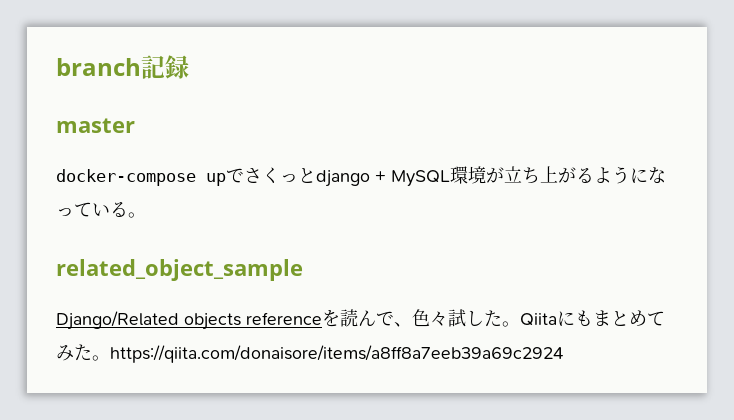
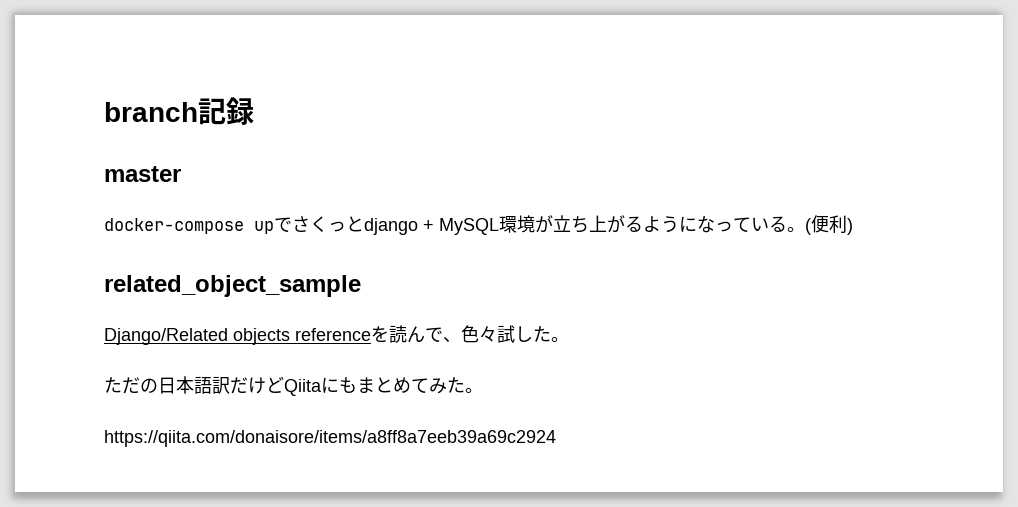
+ (便利)
- Django/Related objects referenceを読んで、色々試した。Qiitaにもまとめてみた。https://qiita.com/donaisore/items/a8ff8a7eeb39a69c2924
+ Django/Related objects referenceを読んで、色々試した。
+ ただの日本語訳だけどQiitaにもまとめてみた。
+ https://qiita.com/donaisore/items/a8ff8a7eeb39a69c2924

